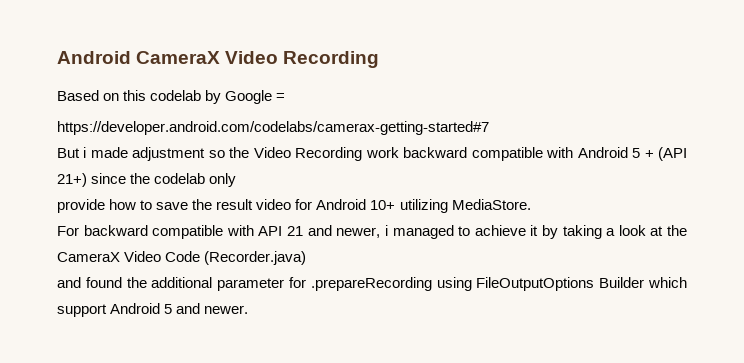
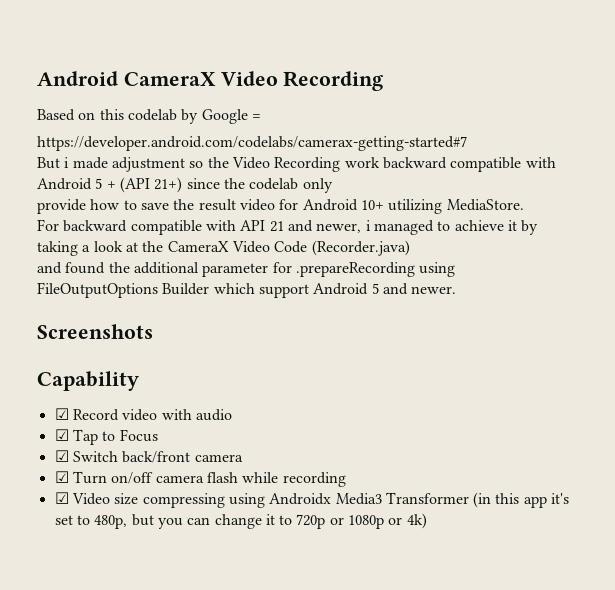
+ Screenshots
+ Capability
+ ☑ Record video with audio
+ ☑ Tap to Focus
+ ☑ Switch back/front camera
+ ☑ Turn on/off camera flash while recording
+ ☑ Video size compressing using Androidx Media3 Transformer (in this app it's set to 480p, but you can change it to 720p or 1080p or 4k)

